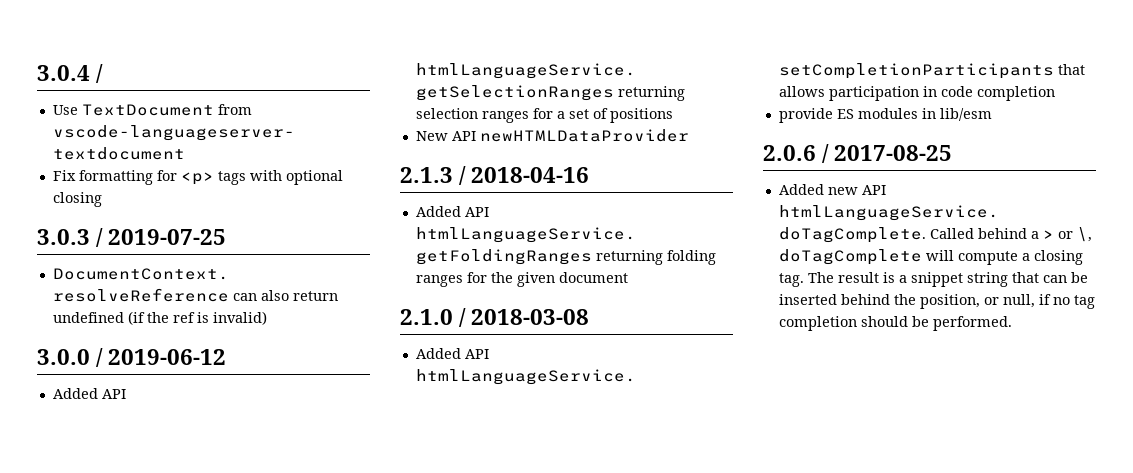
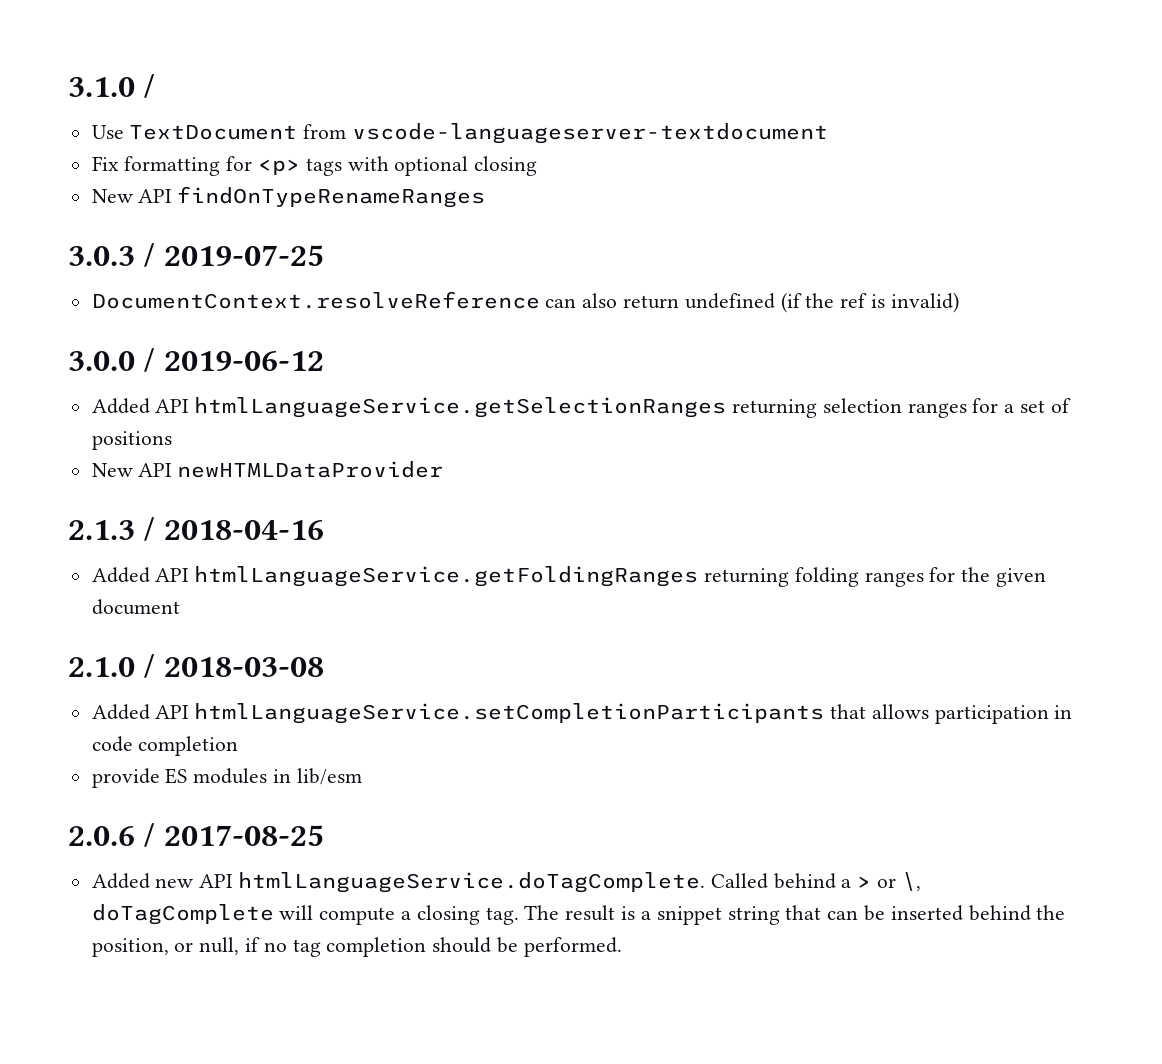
- 3.0.4 /
+ 3.1.0 /
+ New API findOnTypeRenameRanges

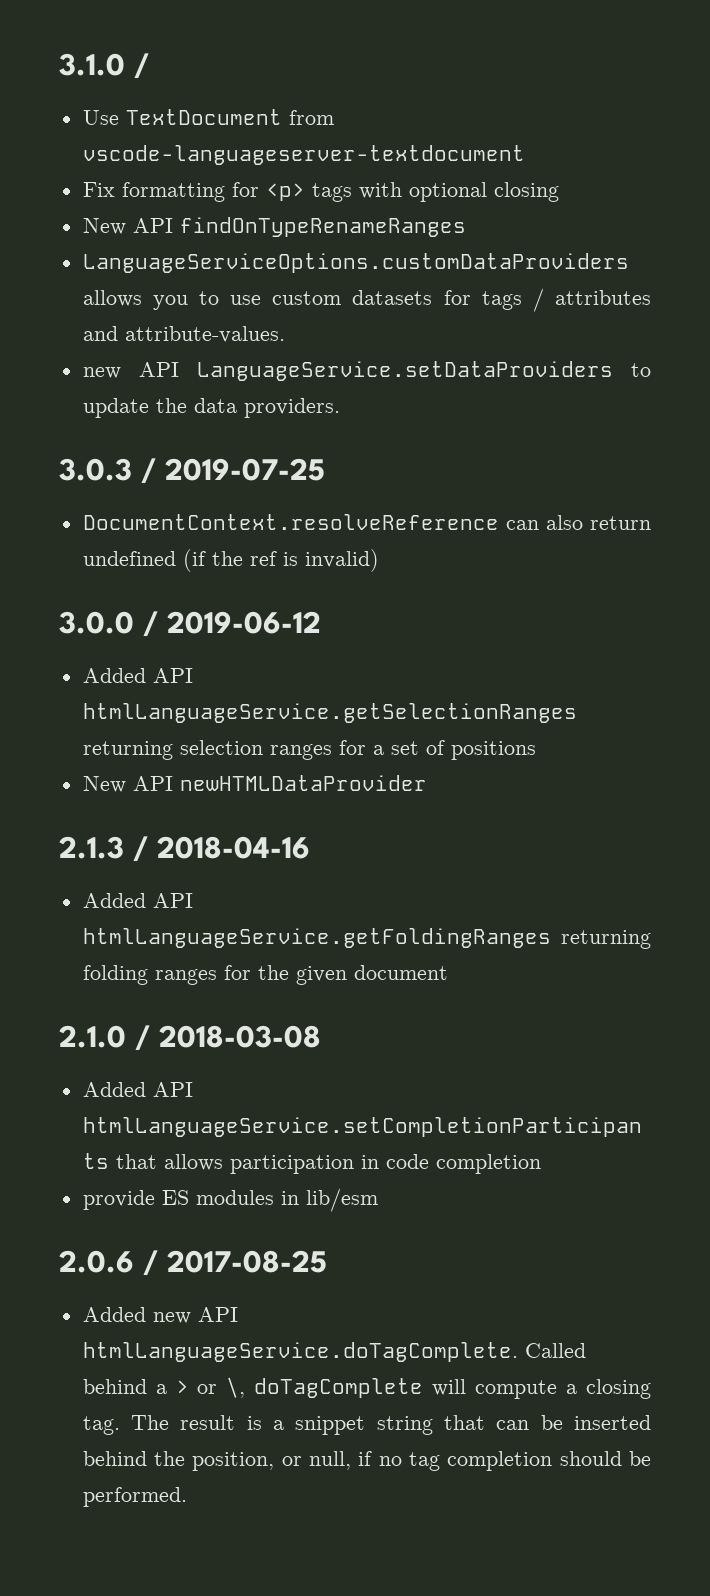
+ LanguageServiceOptions.customDataProviders allows you to use custom datasets for tags / attributes and attribute-values.
+ new API LanguageService.setDataProviders to update the data providers.

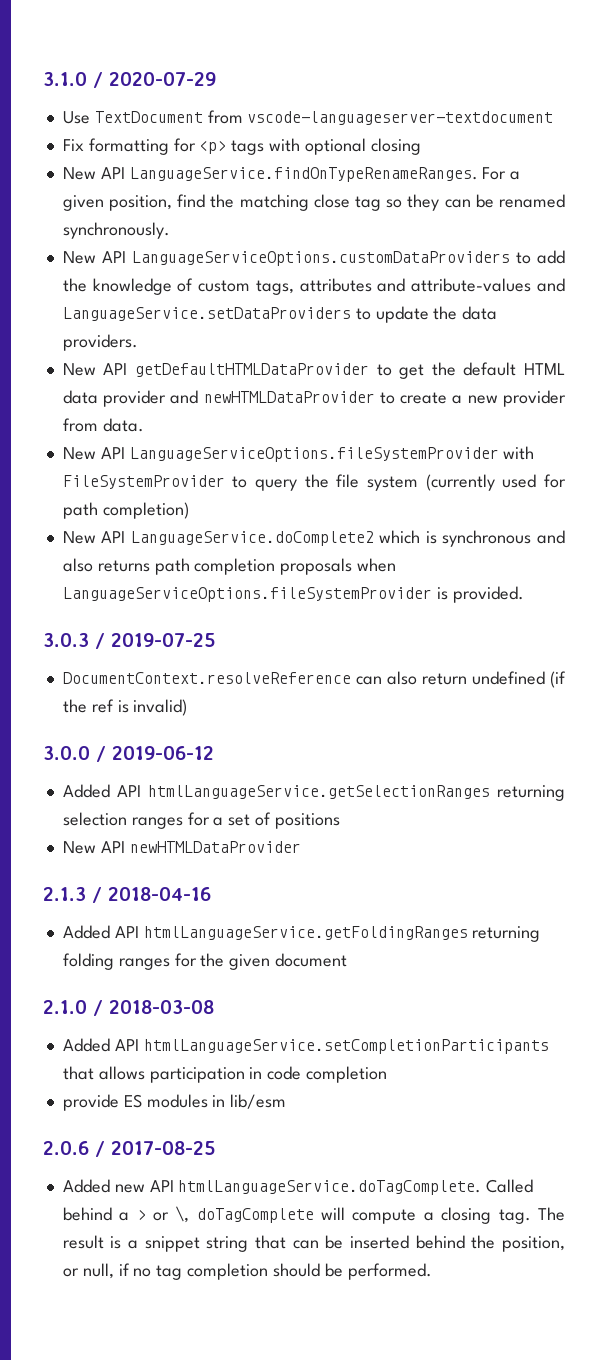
- 3.1.0 /
+ 3.1.0 / 2020-07-29
- New API findOnTypeRenameRanges
- LanguageServiceOptions.customDataProviders allows you to use custom datasets for tags / attributes and attribute-values.
- new API LanguageService.setDataProviders to update the data providers.
+ New API LanguageService.findOnTypeRenameRanges. For a given position, find the matching close tag so they can be renamed synchronously.
+ New API LanguageServiceOptions.customDataProviders to add the knowledge of custom tags, attributes and attribute-values and LanguageService.setDataProviders to update the data providers.
+ New API getDefaultHTMLDataProvider to get the default HTML data provider and newHTMLDataProvider to create a new provider from data.
+ New API LanguageServiceOptions.fileSystemProvider with FileSystemProvider to query the file system (currently used for path completion)
+ New API LanguageService.doComplete2 which is synchronous and also returns path completion proposals when LanguageServiceOptions.fileSystemProvider is provided.

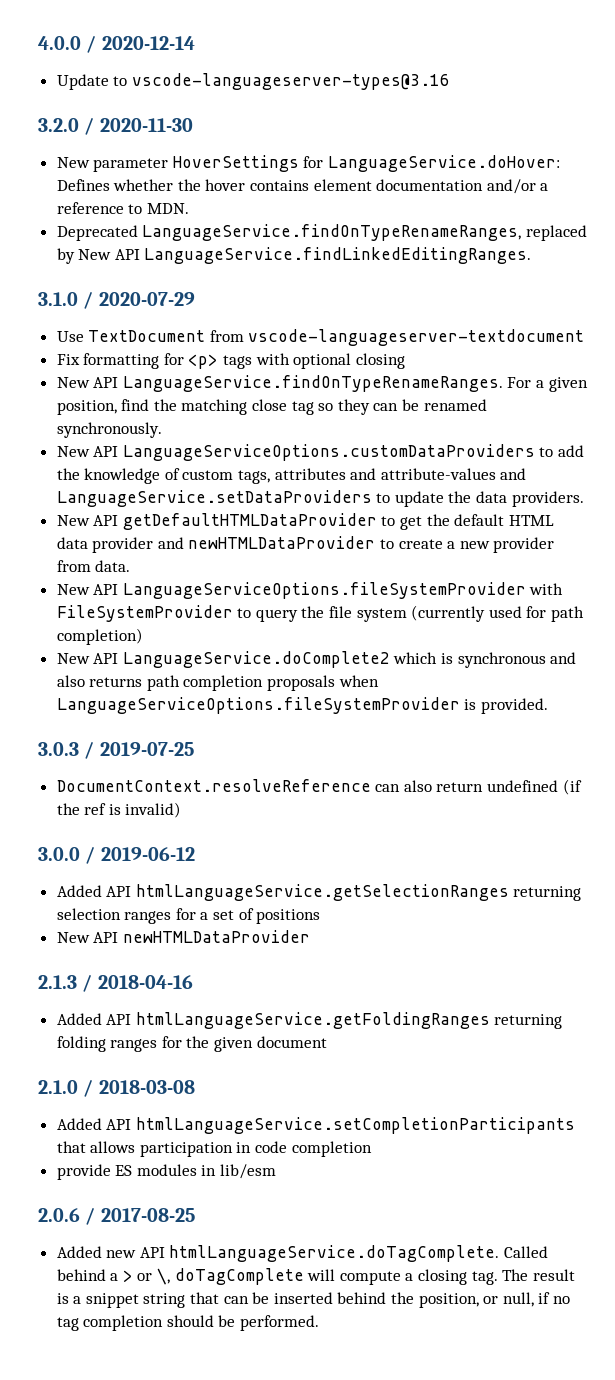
+ 4.0.0 / 2020-12-14
+ Update to vscode-languageserver-types@3.16
+ 3.2.0 / 2020-11-30
+ New parameter HoverSettings for LanguageService.doHover: Defines whether the hover contains element documentation and/or a reference to MDN.
+ Deprecated LanguageService.findOnTypeRenameRanges, replaced by New API LanguageService.findLinkedEditingRanges.

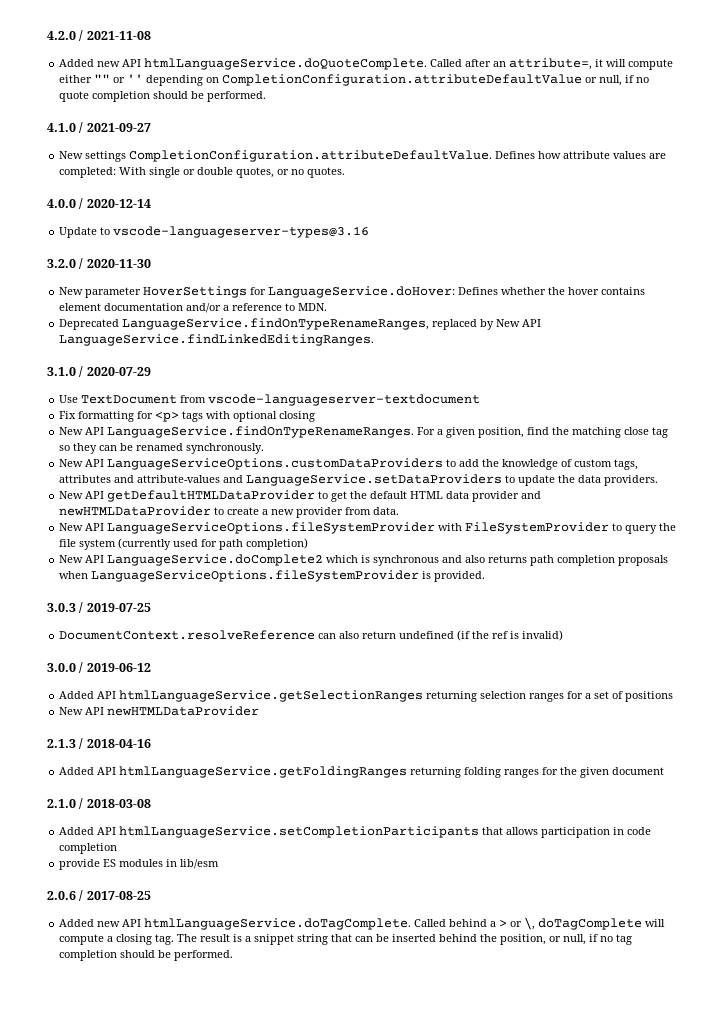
+ 4.2.0 / 2021-11-08
+ Added new API htmlLanguageService.doQuoteComplete. Called after an attribute=, it will compute either "" or '' depending on CompletionConfiguration.attributeDefaultValue or null, if no quote completion should be performed.
+ 4.1.0 / 2021-09-27
+ New settings CompletionConfiguration.attributeDefaultValue. Defines how attribute values are completed: With single or double quotes, or no quotes.

